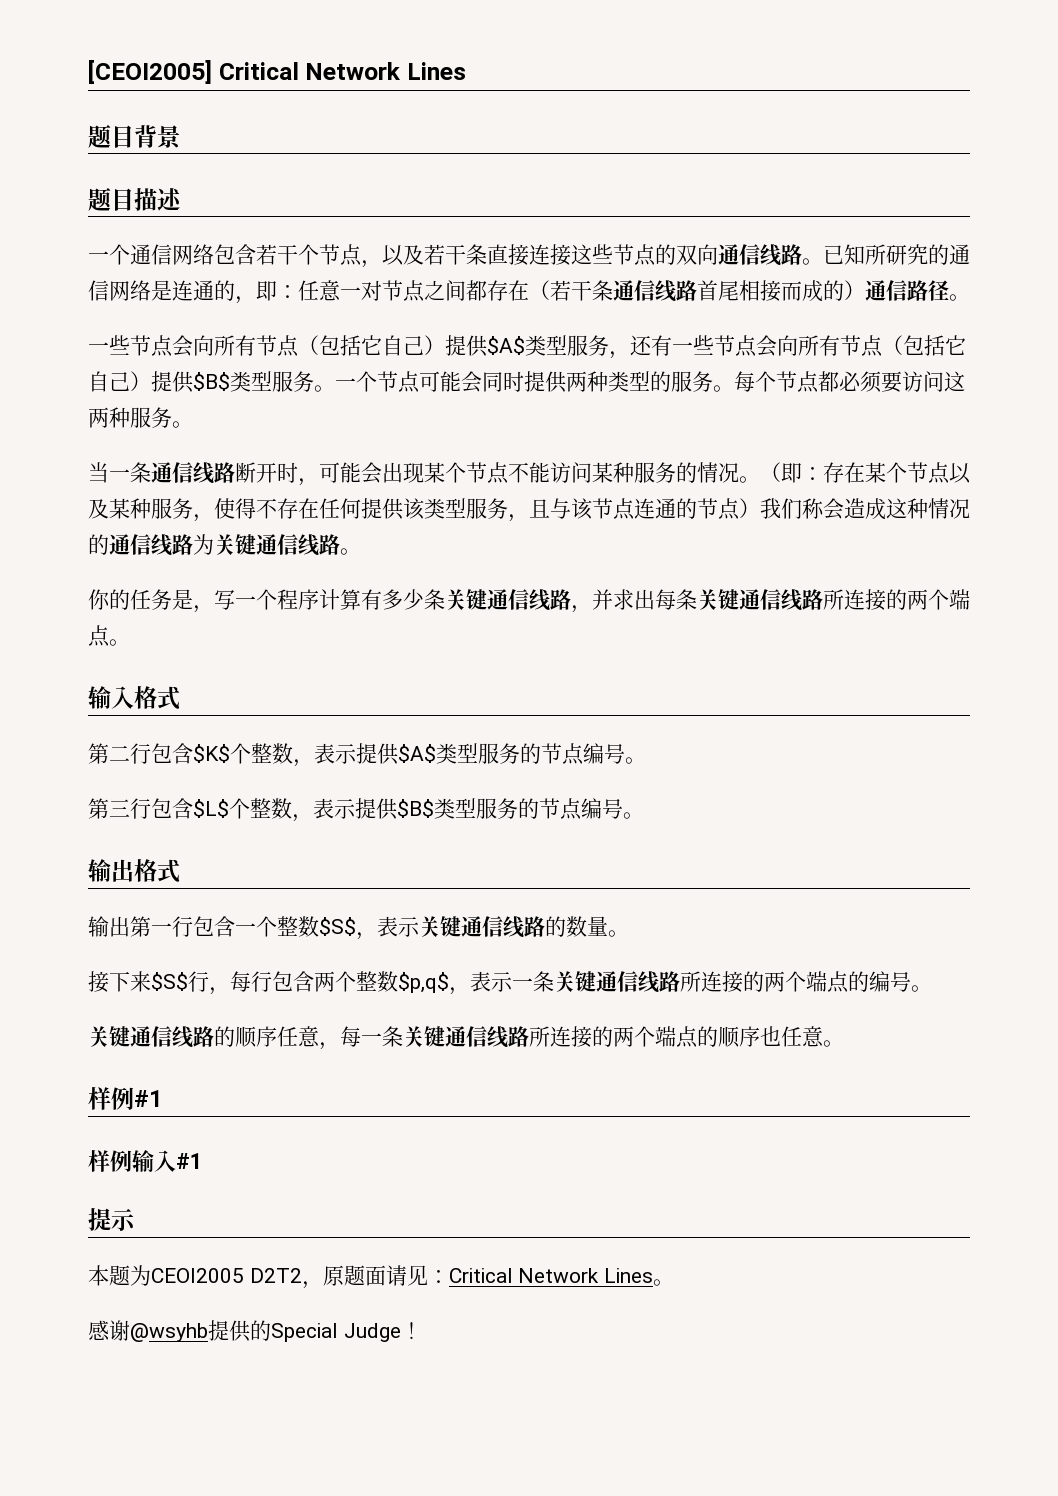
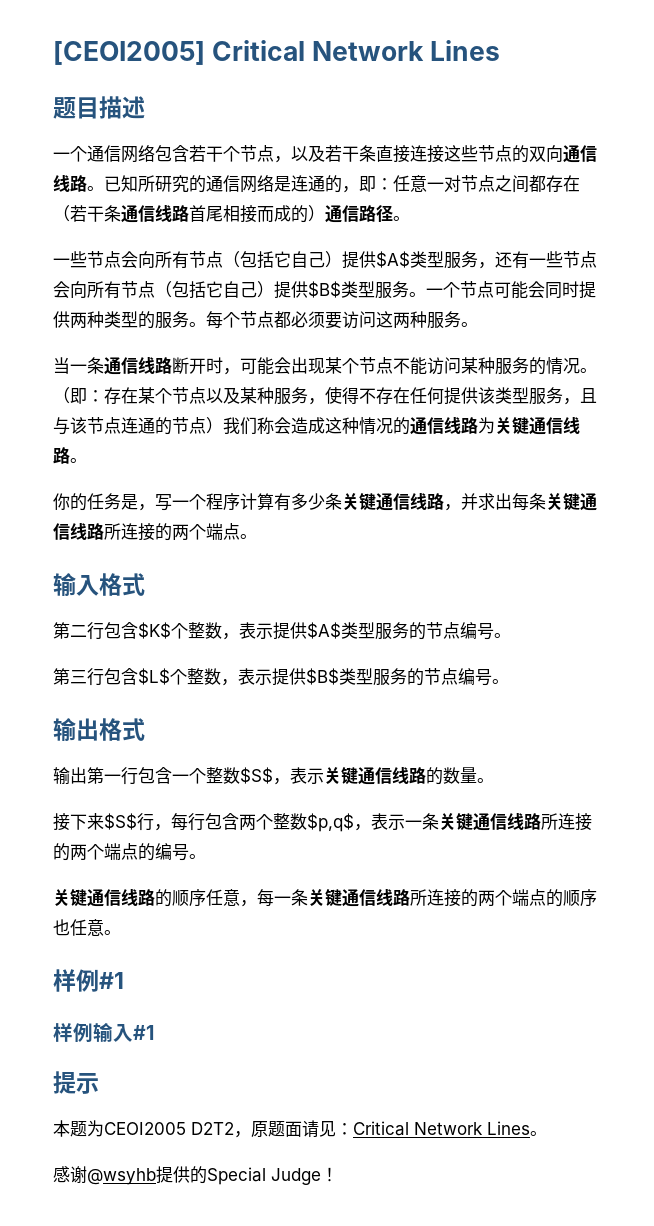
- 题目背景

